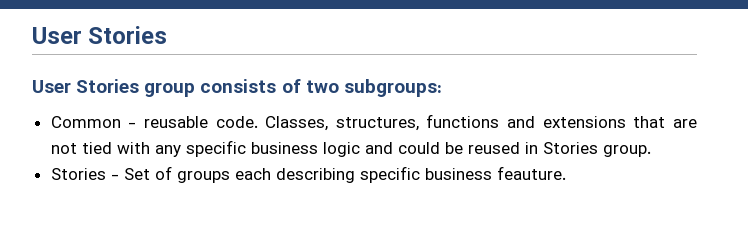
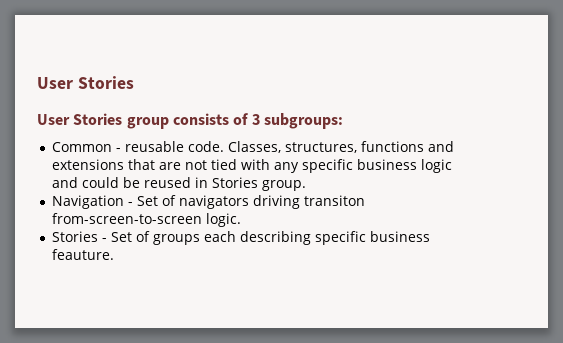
- User Stories group consists of two subgroups:
+ User Stories group consists of 3 subgroups:
+ Navigation - Set of navigators driving transiton from-screen-to-screen logic.

